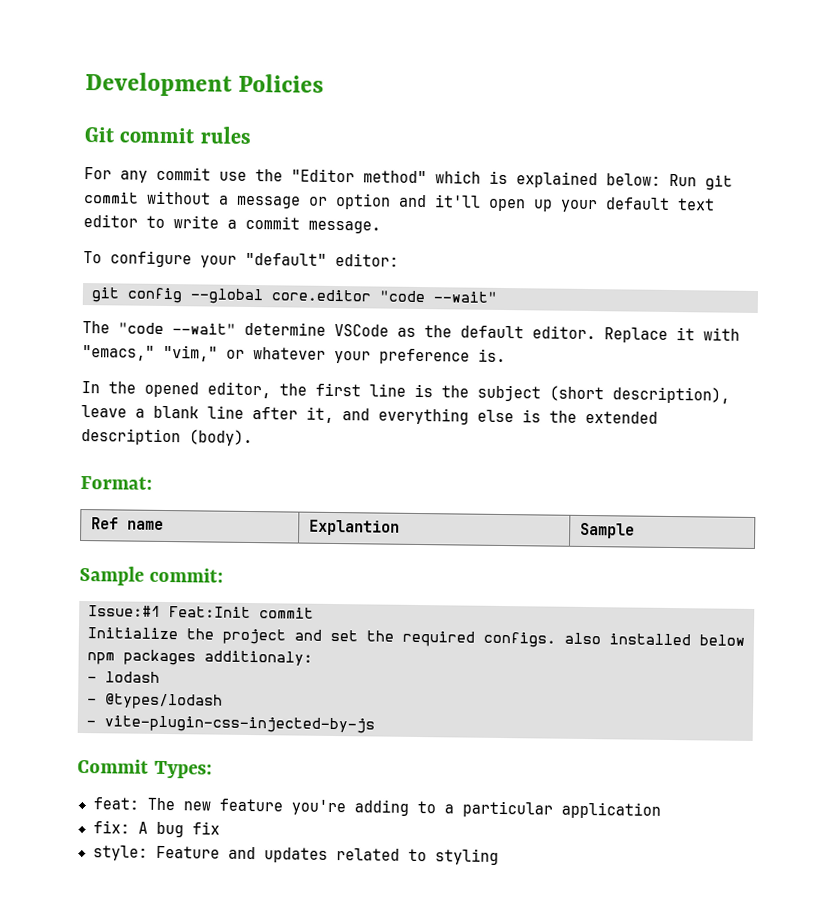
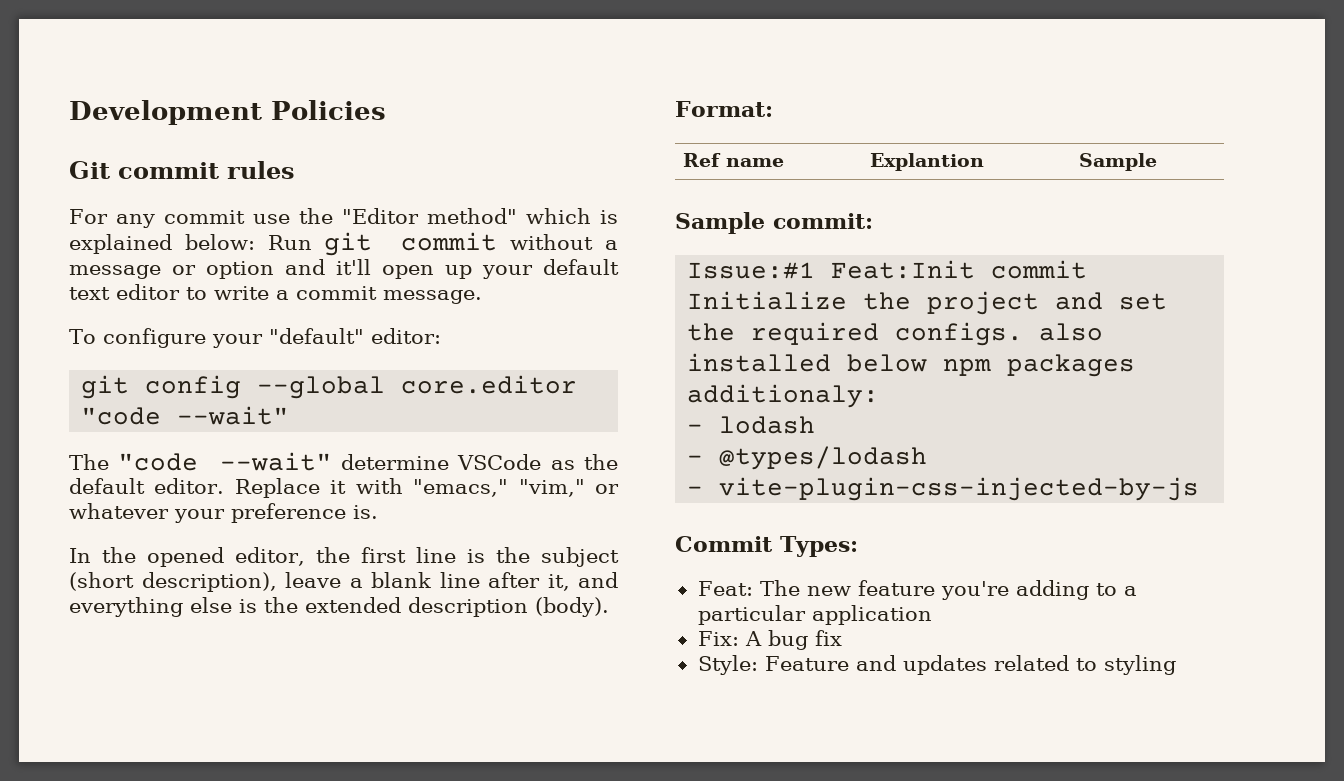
- feat: The new feature you're adding to a particular application
+ Feat: The new feature you're adding to a particular application
- fix: A bug fix
+ Fix: A bug fix
- style: Feature and updates related to styling
+ Style: Feature and updates related to styling

